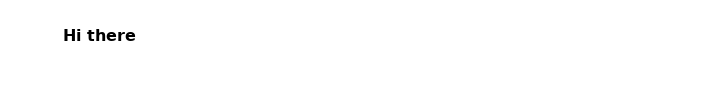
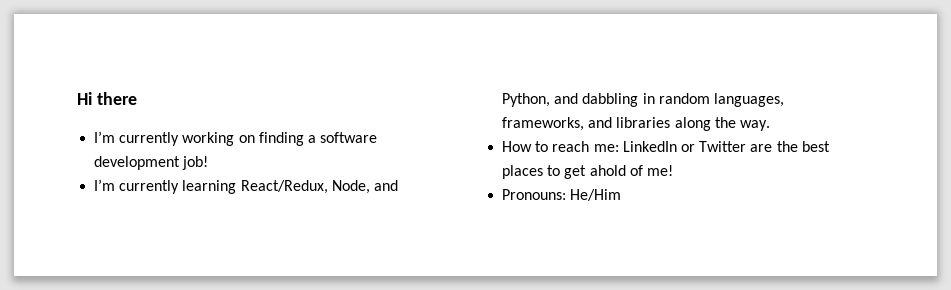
+ I’m currently working on finding a software development job!
+ I’m currently learning React/Redux, Node, and Python, and dabbling in random languages, frameworks, and libraries along the way.
+ How to reach me: LinkedIn or Twitter are the best places to get ahold of me!
+ Pronouns: He/Him

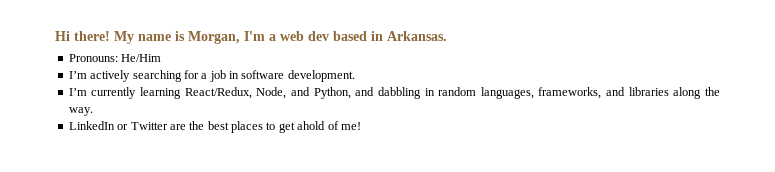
- Hi there
- I’m currently working on finding a software development job!
+ Hi there! My name is Morgan, I'm a web dev based in Arkansas.
+ Pronouns: He/Him
+ I’m actively searching for a job in software development.
- How to reach me: LinkedIn or Twitter are the best places to get ahold of me!
+ LinkedIn or Twitter are the best places to get ahold of me!
- Pronouns: He/Him

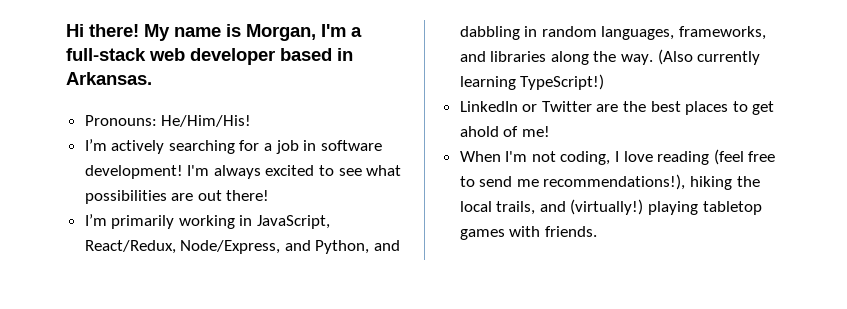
- My name is Morgan, I'm a web dev based in Arkansas.
+ My name is Morgan, I'm a full-stack web developer based in Arkansas.
- Pronouns: He/Him
+ Pronouns: He/Him/His!
- I’m actively searching for a job in software development.
- I’m currently learning React/Redux, Node, and Python, and dabbling in random languages, frameworks, and libraries along the way.
+ I’m actively searching for a job in software development! I'm always excited to see what possibilities are out there!
+ I’m primarily working in JavaScript, React/Redux, Node/Express, and Python, and dabbling in random languages, frameworks, and libraries along the way. (Also currently learning TypeScript!)
+ When I'm not coding, I love reading (feel free to send me recommendations!), hiking the local trails, and (virtually!) playing tabletop games with friends.

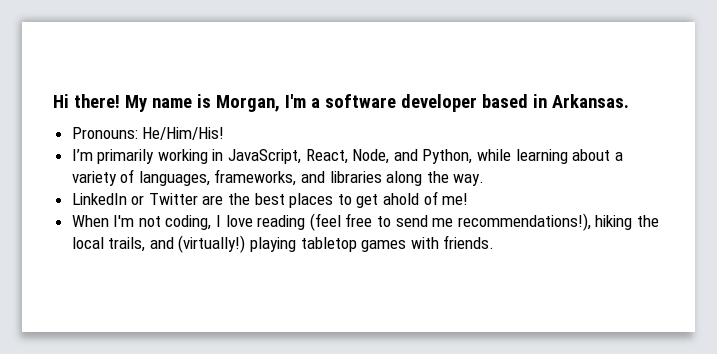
- My name is Morgan, I'm a full-stack web developer based in Arkansas.
+ My name is Morgan, I'm a software developer based in Arkansas.
- I’m actively searching for a job in software development! I'm always excited to see what possibilities are out there!
- I’m primarily working in JavaScript, React/Redux, Node/Express, and Python, and dabbling in random languages, frameworks, and libraries along the way. (Also currently learning TypeScript!)
+ I’m primarily working in JavaScript, React, Node, and Python, while learning about a variety of languages, frameworks, and libraries along the way.

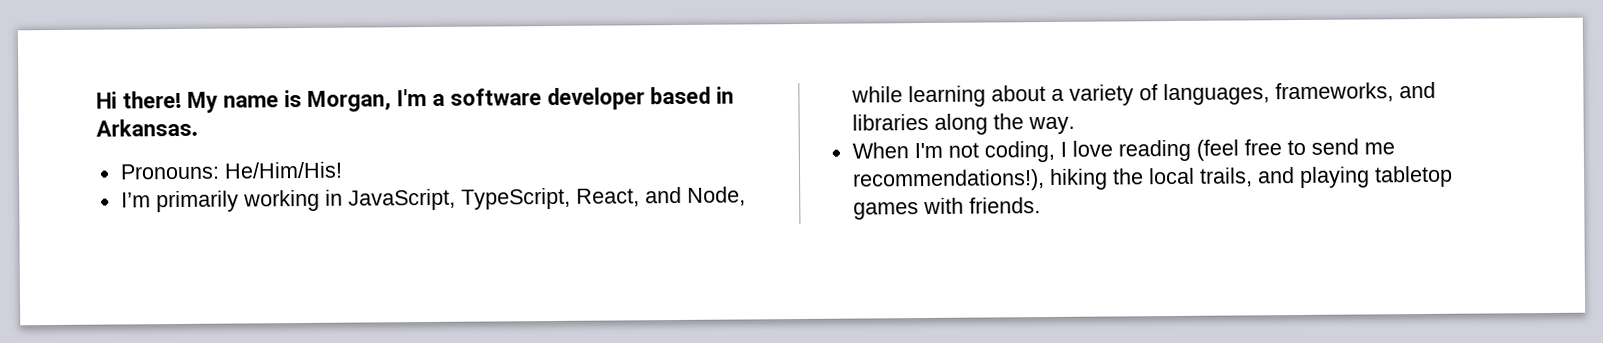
- I’m primarily working in JavaScript, React, Node, and Python, while learning about a variety of languages, frameworks, and libraries along the way.
+ I’m primarily working in JavaScript, TypeScript, React, and Node, while learning about a variety of languages, frameworks, and libraries along the way.
- LinkedIn or Twitter are the best places to get ahold of me!
- When I'm not coding, I love reading (feel free to send me recommendations!), hiking the local trails, and (virtually!) playing tabletop games with friends.
+ When I'm not coding, I love reading (feel free to send me recommendations!), hiking the local trails, and playing tabletop games with friends.

